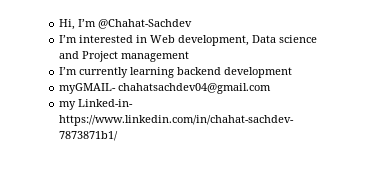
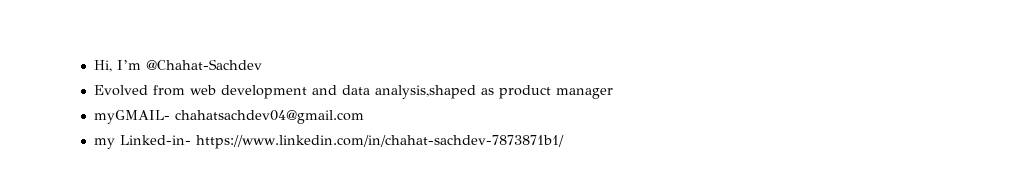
- I’m interested in Web development, Data science and Project management
- I’m currently learning backend development
+ Evolved from web development and data analysis,shaped as product manager

